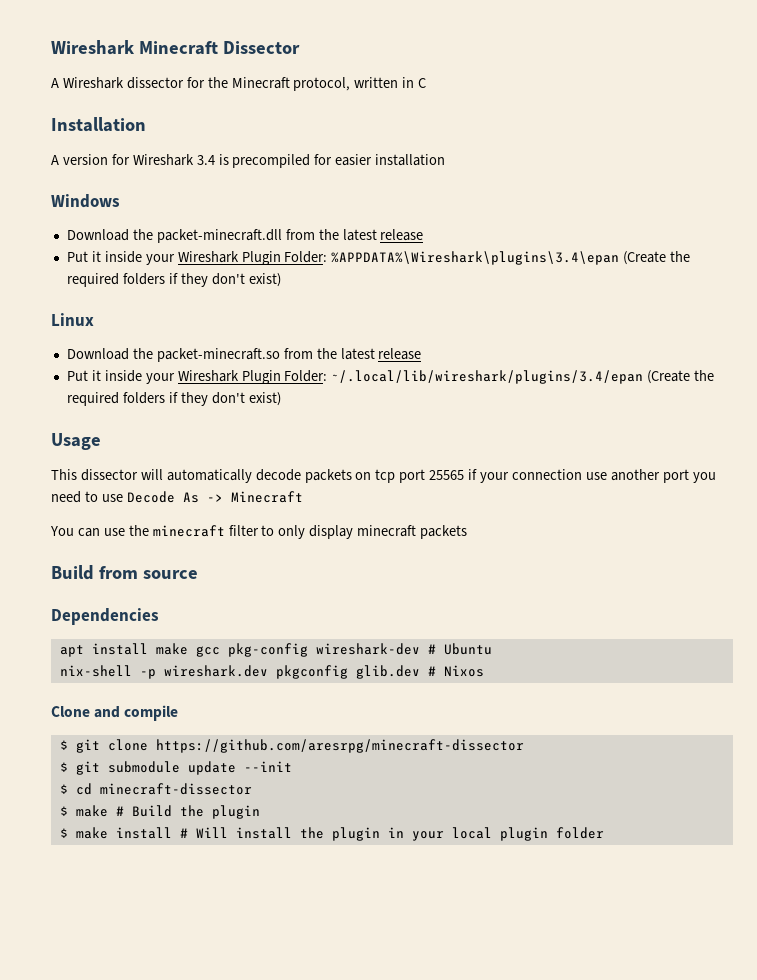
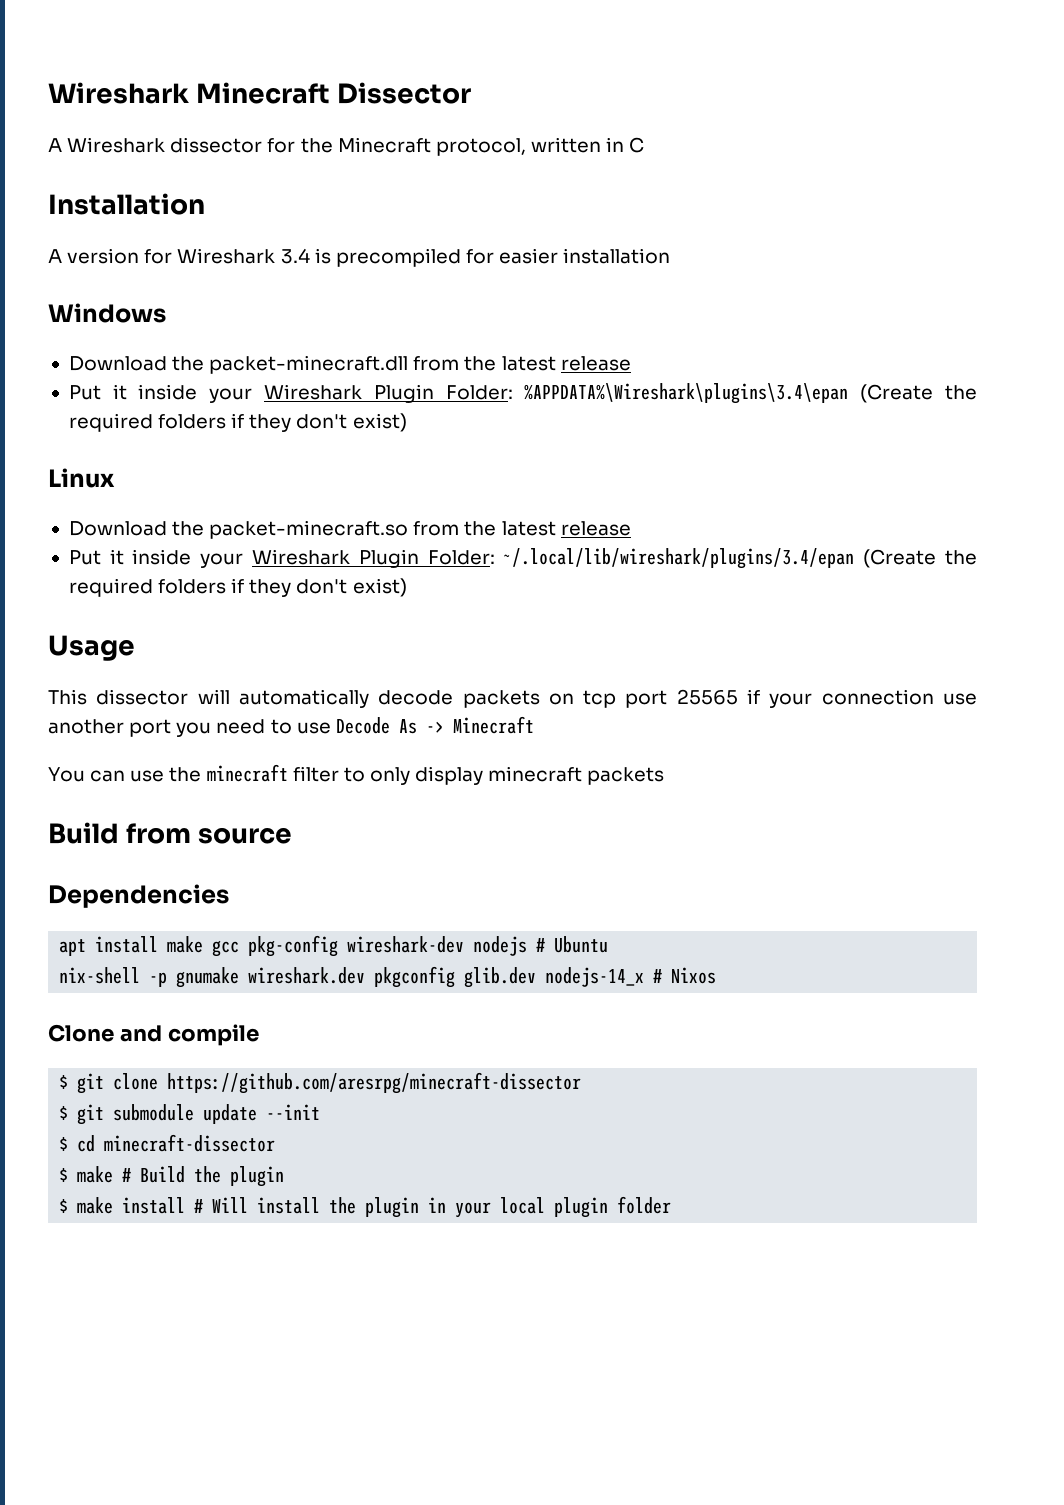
- apt install make gcc pkg-config wireshark-dev # Ubuntu
+ apt install make gcc pkg-config wireshark-dev nodejs # Ubuntu
- nix-shell -p wireshark.dev pkgconfig glib.dev # Nixos
+ nix-shell -p gnumake wireshark.dev pkgconfig glib.dev nodejs-14_x # Nixos

